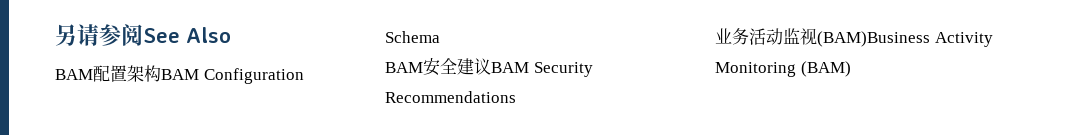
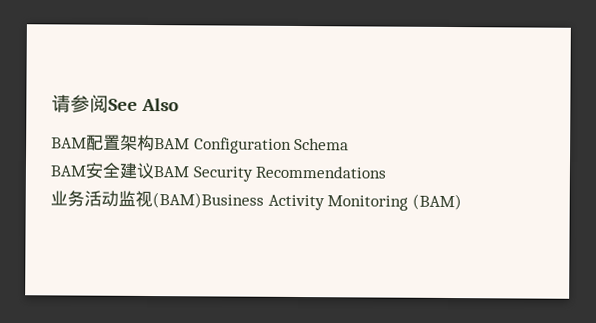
- 另请参阅See Also
+ 请参阅See Also

